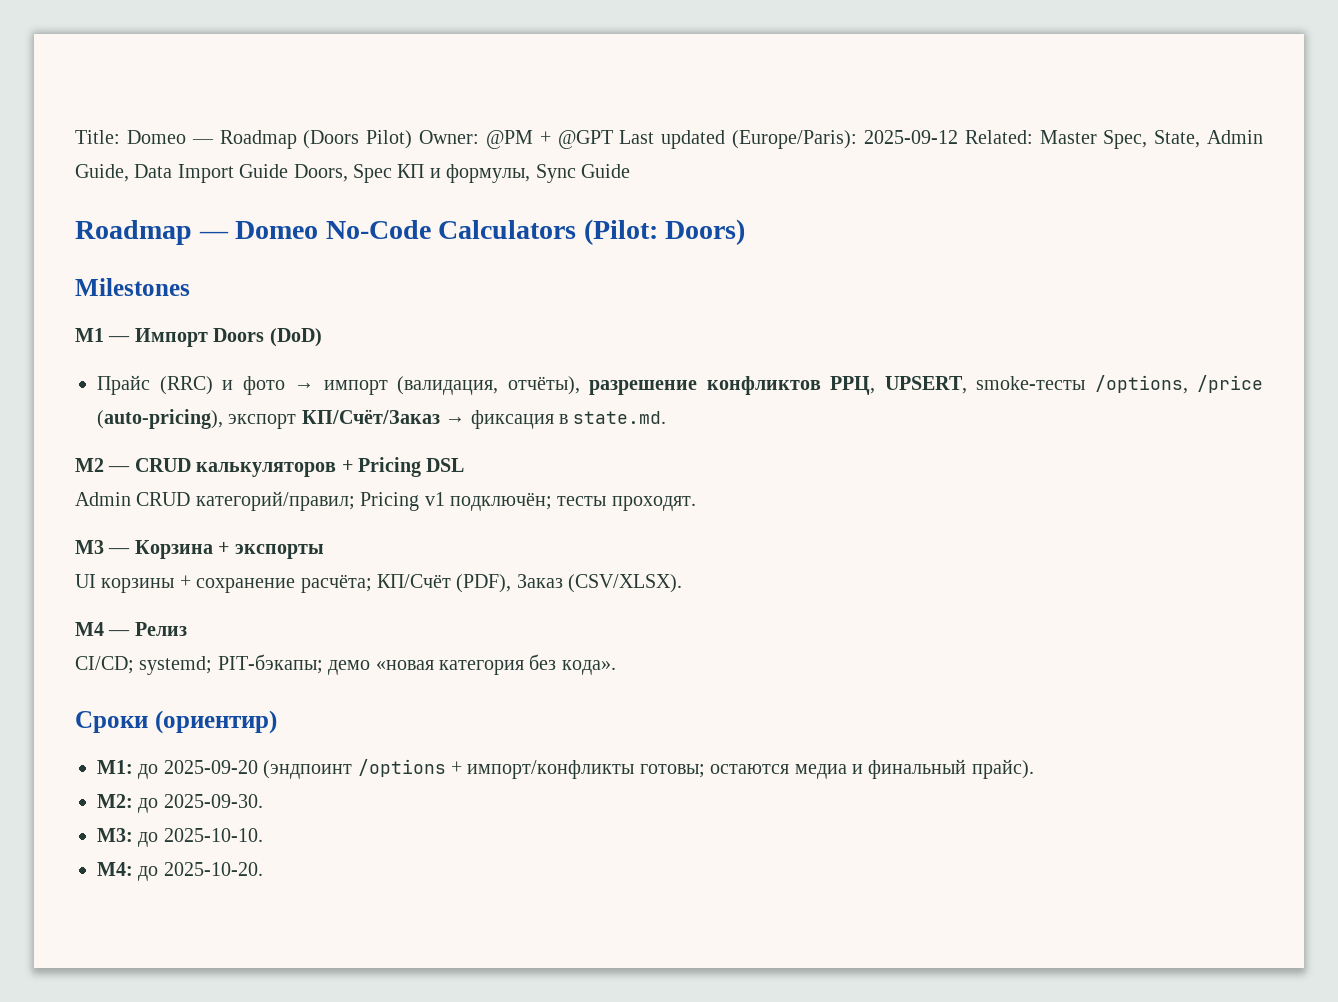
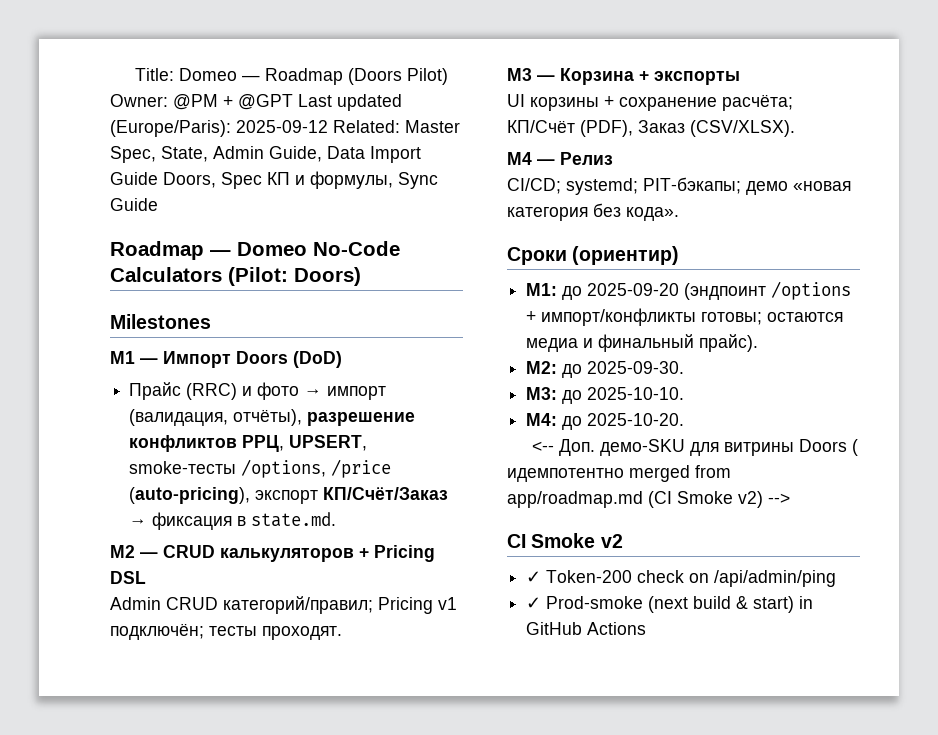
+ <-- Доп. демо-SKU для витрины Doors ( идемпотентно merged from app/roadmap.md (CI Smoke v2) -->
+ CI Smoke v2
+ ✓ Token-200 check on /api/admin/ping
+ ✓ Prod-smoke (next build & start) in GitHub Actions

